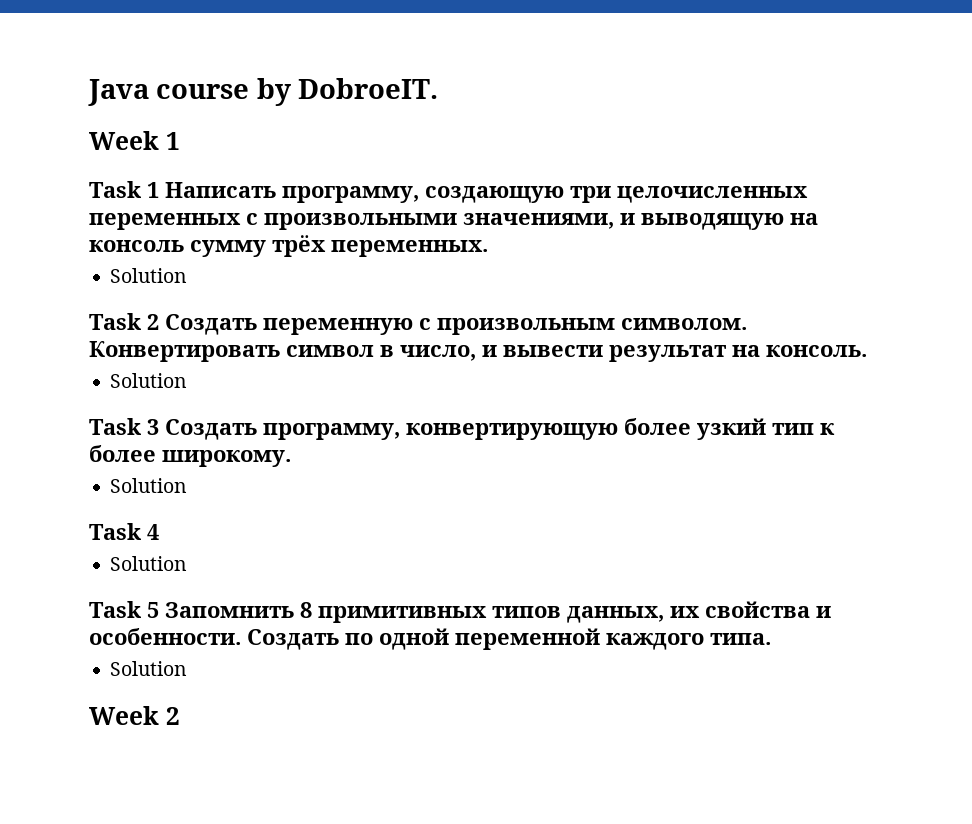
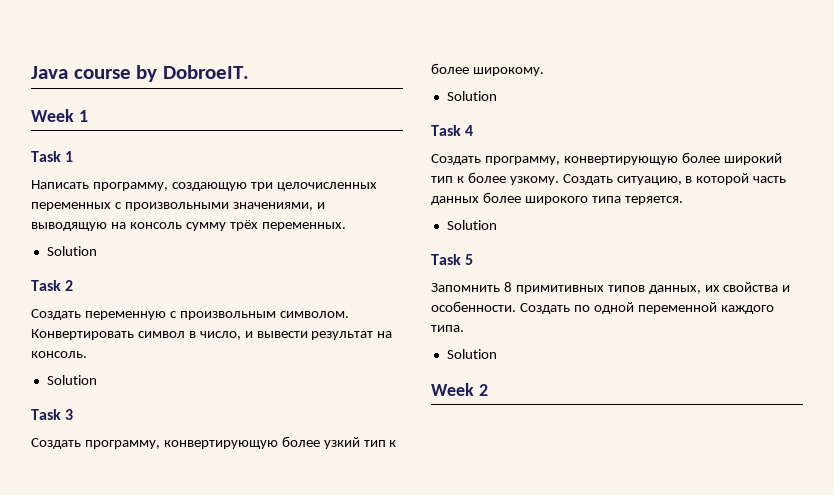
- Task 1 Написать программу, создающую три целочисленных переменных с произвольными значениями, и выводящую на консоль сумму трёх переменных.
+ Task 1
+ Написать программу, создающую три целочисленных переменных с произвольными значениями, и выводящую на консоль сумму трёх переменных.
- Task 2 Создать переменную с произвольным символом.
+ Task 2
+ Создать переменную с произвольным символом.
- Task 3 Создать программу, конвертирующую более узкий тип к более широкому.
+ Task 3
+ Создать программу, конвертирующую более узкий тип к более широкому.
+ Создать программу, конвертирующую более широкий тип к более узкому. Создать ситуацию, в которой часть данных более широкого типа теряется.
- Task 5 Запомнить 8 примитивных типов данных, их свойства и особенности.
+ Task 5
+ Запомнить 8 примитивных типов данных, их свойства и особенности.

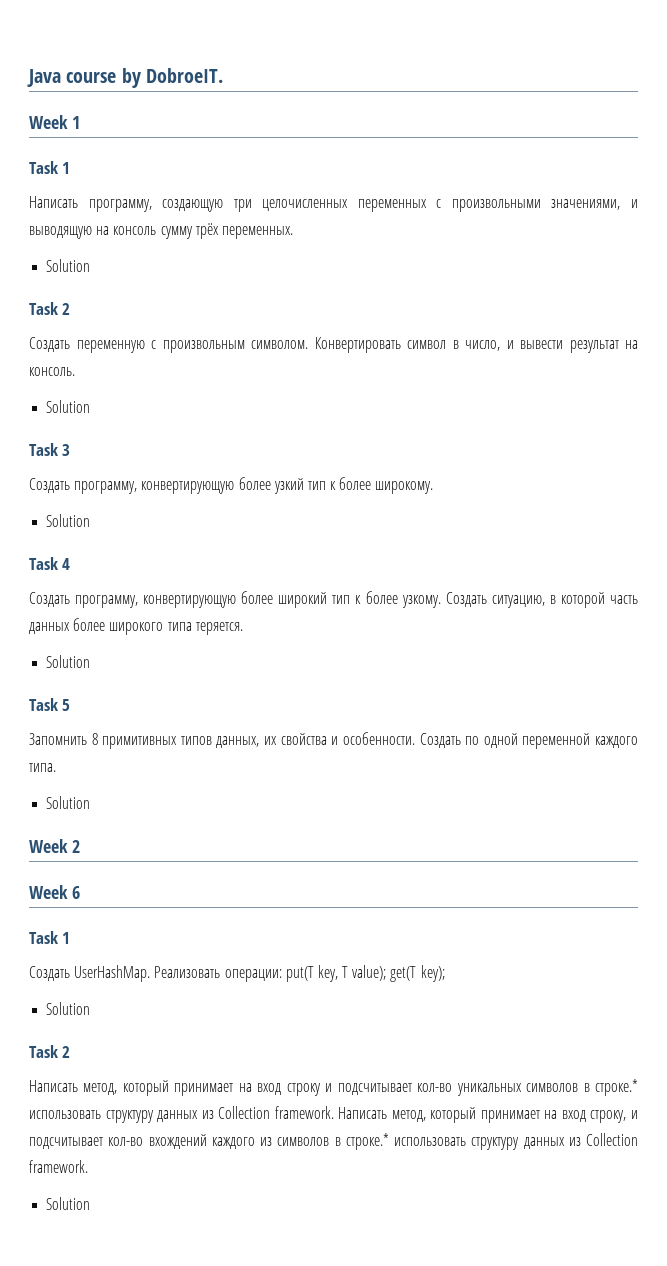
+ Week 6
+ Task 1
+ Создать UserHashMap. Реализовать операции: put(T key, T value); get(T key);
+ Solution
+ Task 2
+ Написать метод, который принимает на вход строку и подсчитывает кол-во уникальных символов в строке.* использовать структуру данных из Collection framework. Написать метод, который принимает на вход строку, и подсчитывает кол-во вхождений каждого из символов в строке.* использовать структуру данных из Collection framework.
+ Solution

